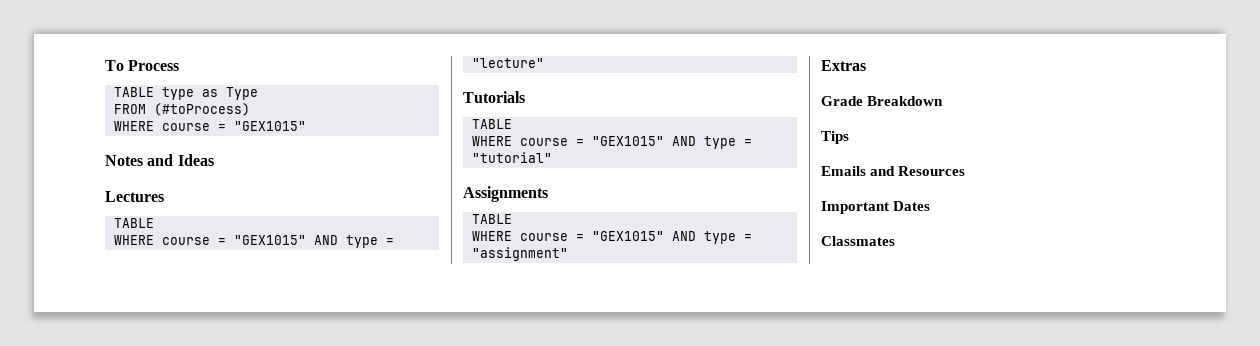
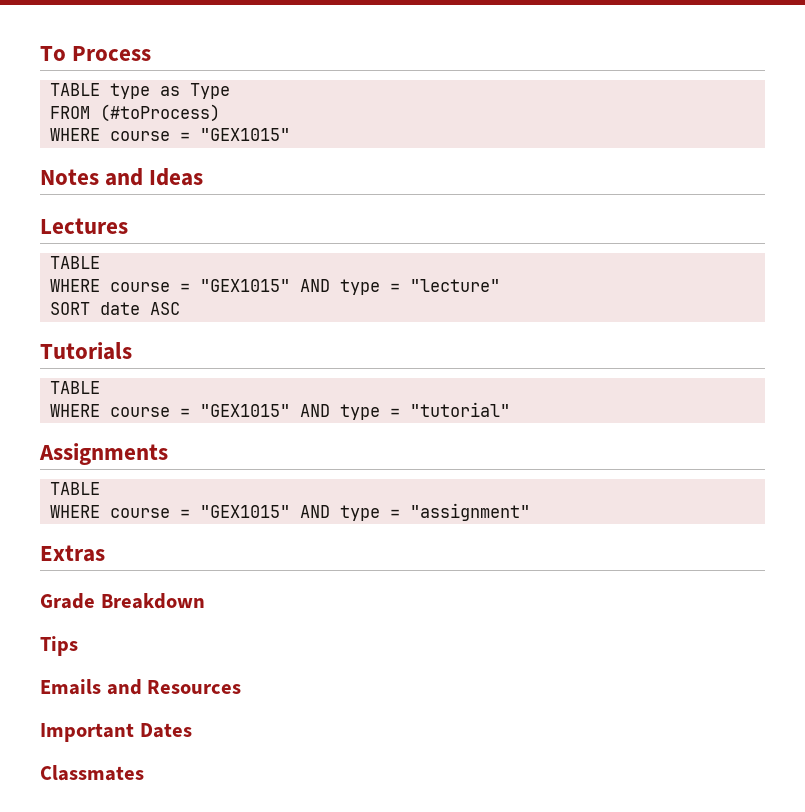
+ SORT date ASC

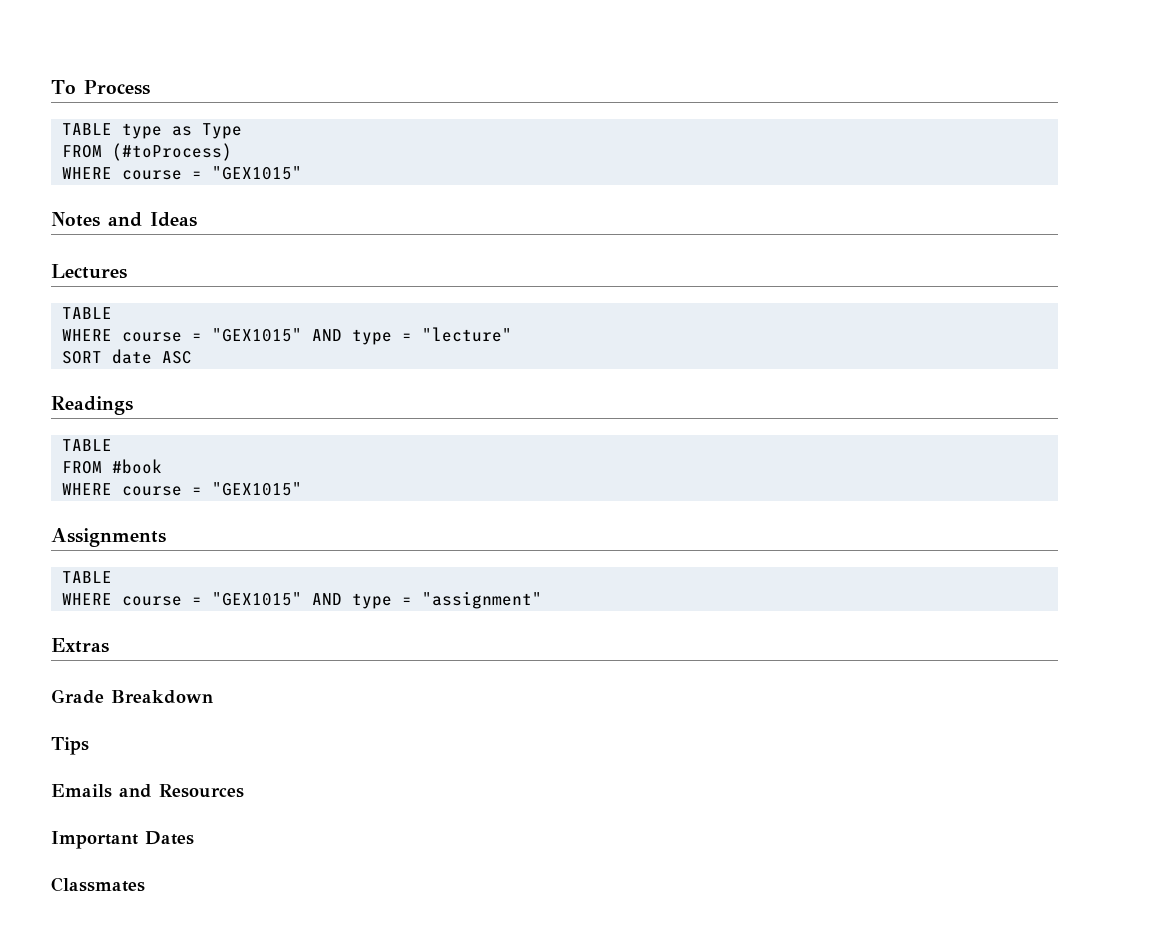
- Tutorials
+ Readings
  TABLE
- WHERE course = "GEX1015" AND type = "tutorial"
+ FROM #book
+ WHERE course = "GEX1015"

